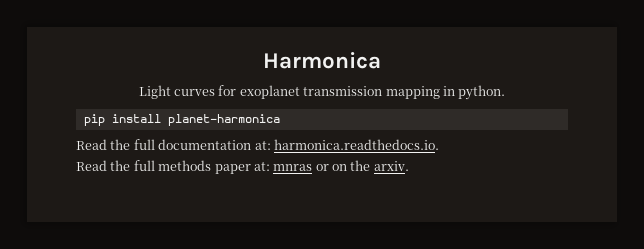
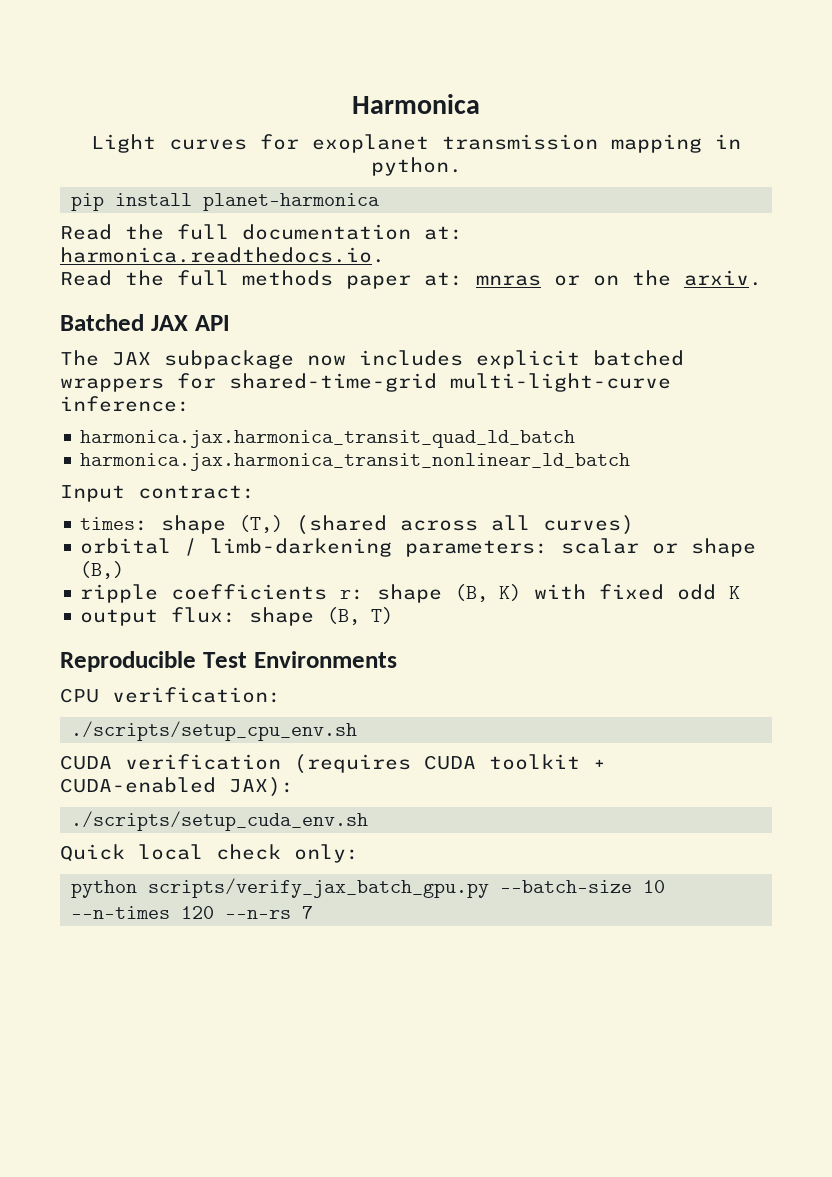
+ Batched JAX API
+ The JAX subpackage now includes explicit batched wrappers for shared-time-grid multi-light-curve inference:
+ harmonica.jax.harmonica_transit_quad_ld_batch
+ harmonica.jax.harmonica_transit_nonlinear_ld_batch
+ Input contract:
+ times: shape (T,) (shared across all curves)
+ orbital / limb-darkening parameters: scalar or shape (B,)
+ ripple coefficients r: shape (B, K) with fixed odd K
+ output flux: shape (B, T)
+ Reproducible Test Environments
+ CPU verification:
+ ./scripts/setup_cpu_env.sh
+ CUDA verification (requires CUDA toolkit + CUDA-enabled JAX):
+ ./scripts/setup_cuda_env.sh
+ Quick local check only:
+ python scripts/verify_jax_batch_gpu.py --batch-size 10 --n-times 120 --n-rs 7

